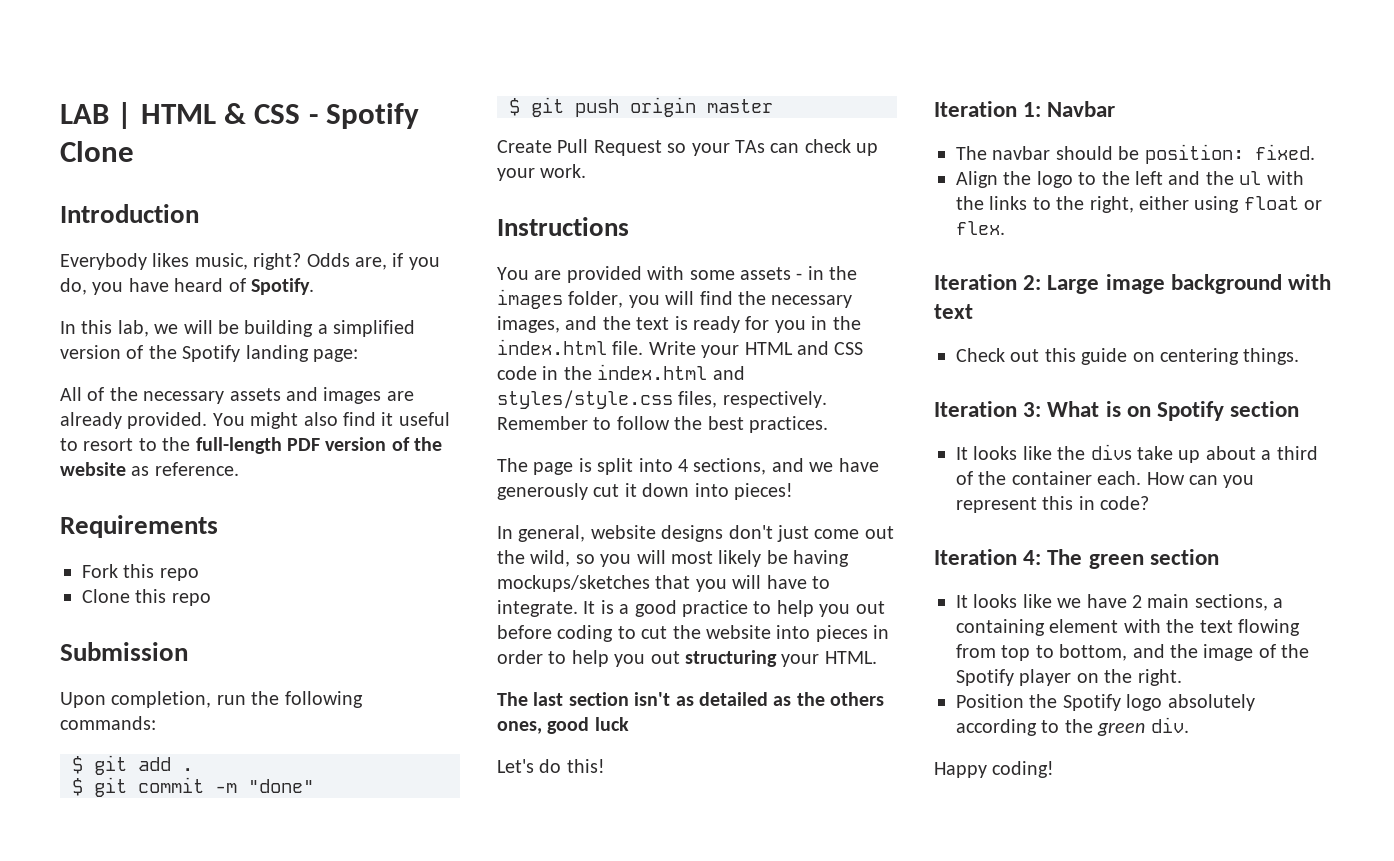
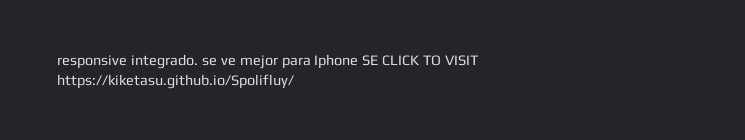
- LAB | HTML & CSS - Spotify Clone
- Introduction
- Everybody likes music, right? Odds are, if you do, you have heard of Spotify.
- In this lab, we will be building a simplified version of the Spotify landing page:
- All of the necessary assets and images are already provided. You might also find it useful to resort to the full-length PDF version of the website as reference.
- Requirements
- Fork this repo
- Clone this repo
- Submission
- Upon completion, run the following commands:
- $ git add .
- $ git commit -m "done"
- $ git push origin master
- Create Pull Request so your TAs can check up your work.
- Instructions
- You are provided with some assets - in the images folder, you will find the necessary images, and the text is ready for you in the index.html file. Write your HTML and CSS code in the index.html and styles/style.css files, respectively. Remember to follow the best practices.
- The page is split into 4 sections, and we have generously cut it down into pieces!
- In general, website designs don't just come out the wild, so you will most likely be having mockups/sketches that you will have to integrate. It is a good practice to help you out before coding to cut the website into pieces in order to help you out structuring your HTML.
- The last section isn't as detailed as the others ones, good luck
- Let's do this!
- Iteration 1: Navbar
- The navbar should be position: fixed.
- Align the logo to the left and the ul with the links to the right, either using float or flex.
- Iteration 2: Large image background with text
- Check out this guide on centering things.
- Iteration 3: What is on Spotify section
- It looks like the divs take up about a third of the container each. How can you represent this in code?
- Iteration 4: The green section
- It looks like we have 2 main sections, a containing element with the text flowing from top to bottom, and the image of the Spotify player on the right.
- Position the Spotify logo absolutely according to the green div.
- Happy coding!
+ responsive integrado. se ve mejor para Iphone SE CLICK TO VISIT https://kiketasu.github.io/Spolifluy/

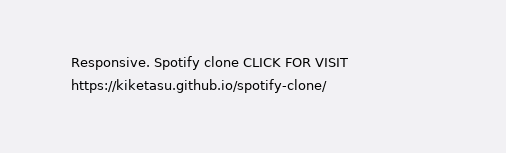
- responsive integrado. se ve mejor para Iphone SE CLICK TO VISIT https://kiketasu.github.io/Spolifluy/
+ Responsive. Spotify clone CLICK FOR VISIT https://kiketasu.github.io/spotify-clone/

